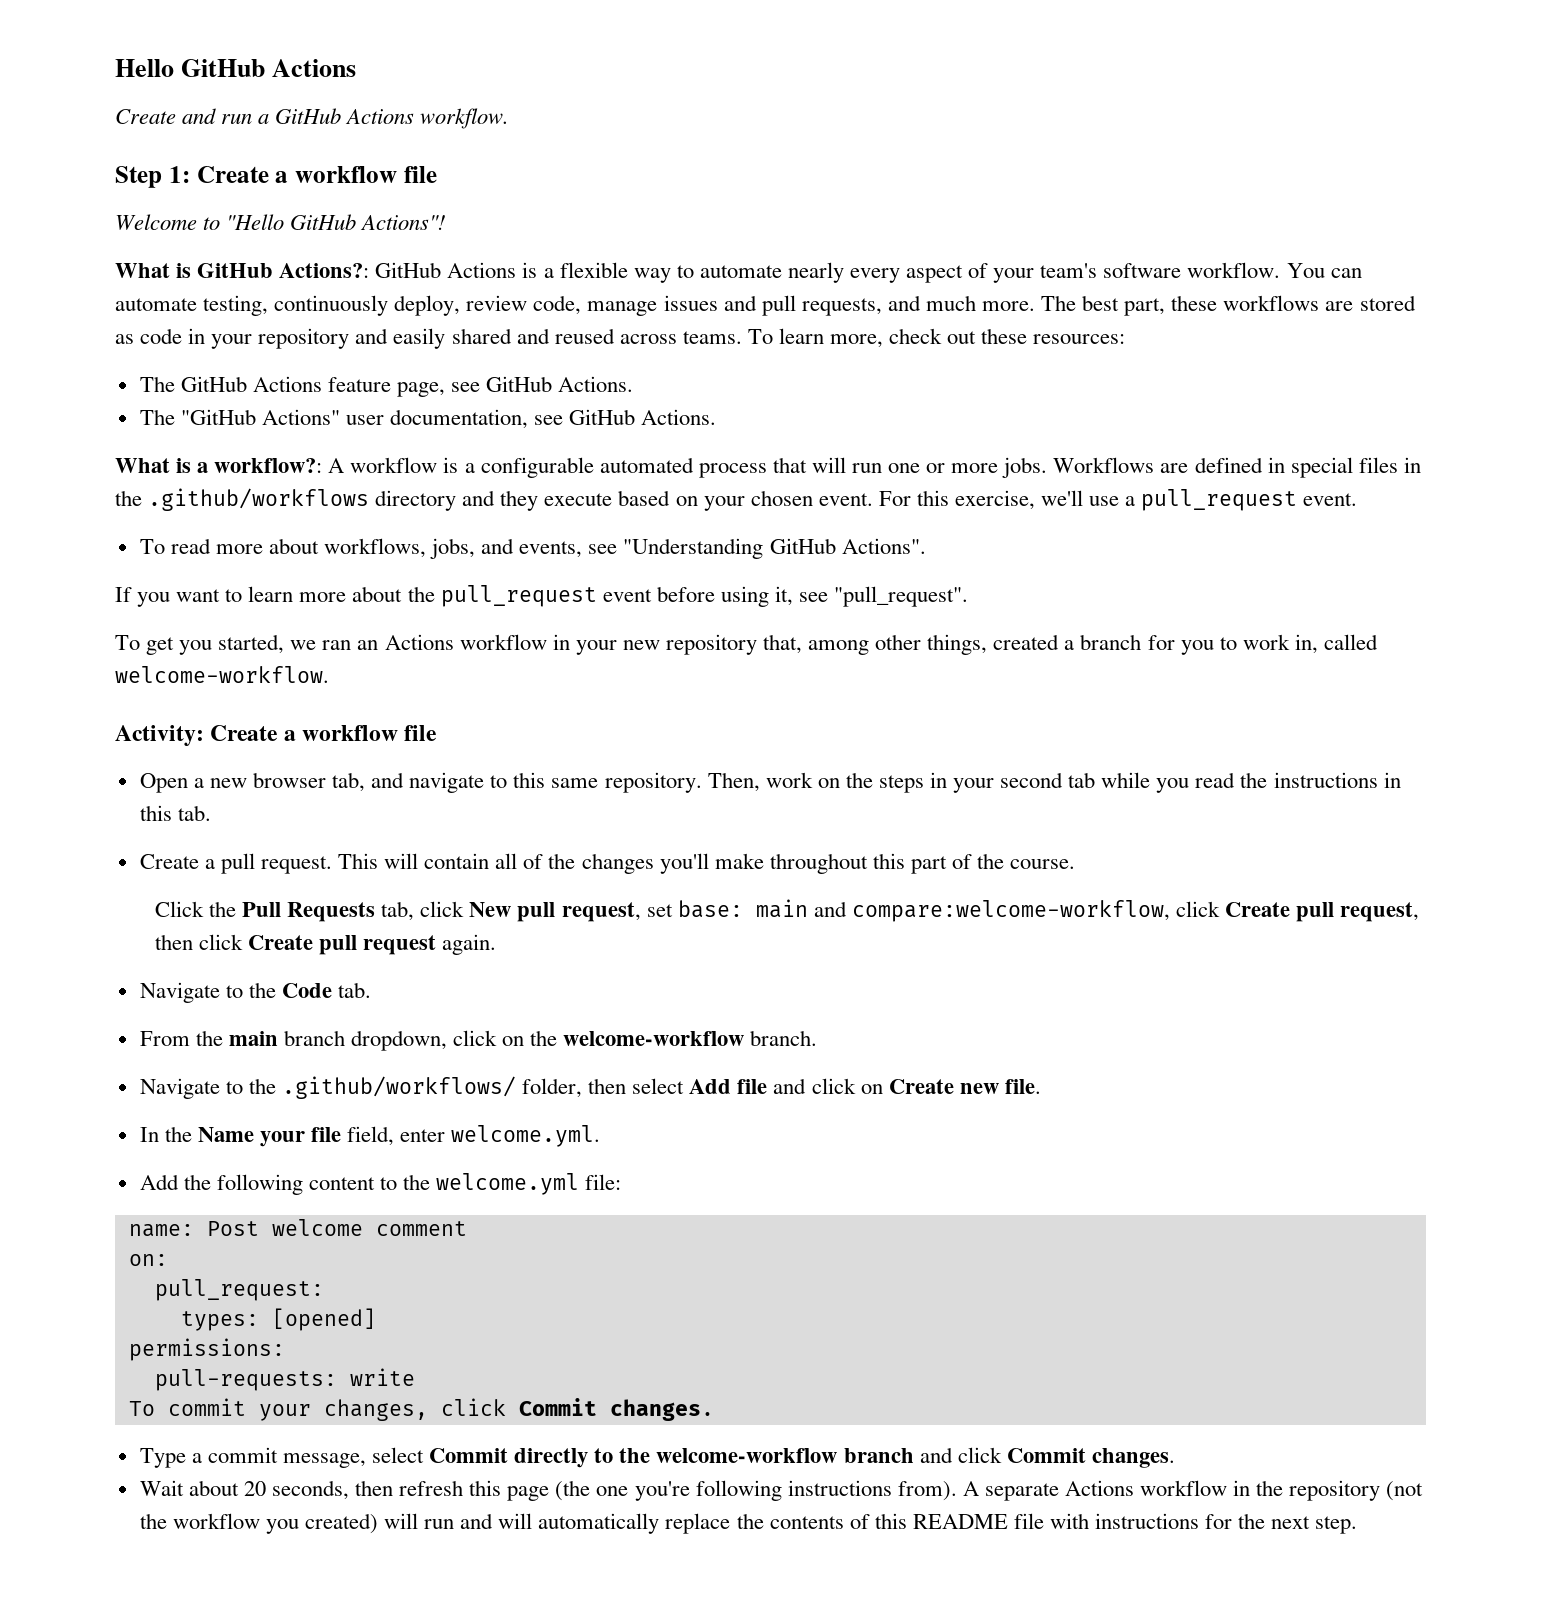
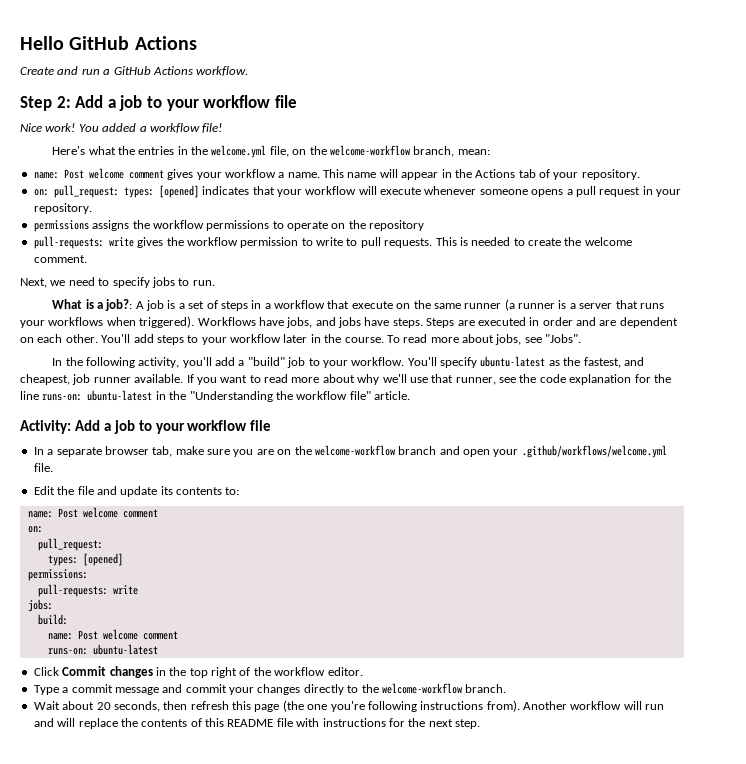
- Step 1: Create a workflow file
- Welcome to "Hello GitHub Actions"!
- What is GitHub Actions?: GitHub Actions is a flexible way to automate nearly every aspect of your team's software workflow. You can automate testing, continuously deploy, review code, manage issues and pull requests, and much more. The best part, these workflows are stored as code in your repository and easily shared and reused across teams. To learn more, check out these resources:
- The GitHub Actions feature page, see GitHub Actions.
- The "GitHub Actions" user documentation, see GitHub Actions.
- What is a workflow?: A workflow is a configurable automated process that will run one or more jobs. Workflows are defined in special files in the .github/workflows directory and they execute based on your chosen event. For this exercise, we'll use a pull_request event.
- To read more about workflows, jobs, and events, see "Understanding GitHub Actions".
- If you want to learn more about the pull_request event before using it, see "pull_request".
- To get you started, we ran an Actions workflow in your new repository that, among other things, created a branch for you to work in, called welcome-workflow.
- Activity: Create a workflow file
- Open a new browser tab, and navigate to this same repository. Then, work on the steps in your second tab while you read the instructions in this tab.
- Create a pull request. This will contain all of the changes you'll make throughout this part of the course.
- Click the Pull Requests tab, click New pull request, set base: main and compare:welcome-workflow, click Create pull request, then click Create pull request again.
- Navigate to the Code tab.
- From the main branch dropdown, click on the welcome-workflow branch.
- Navigate to the .github/workflows/ folder, then select Add file and click on Create new file.
- In the Name your file field, enter welcome.yml.
- Add the following content to the welcome.yml file:
+ Step 2: Add a job to your workflow file
+ Nice work! You added a workflow file!
+ Here's what the entries in the welcome.yml file, on the welcome-workflow branch, mean:
+ name: Post welcome comment gives your workflow a name. This name will appear in the Actions tab of your repository.
+ on: pull_request: types: [opened] indicates that your workflow will execute whenever someone opens a pull request in your repository.
+ permissions assigns the workflow permissions to operate on the repository
+ pull-requests: write gives the workflow permission to write to pull requests. This is needed to create the welcome comment.
+ Next, we need to specify jobs to run.
+ What is a job?: A job is a set of steps in a workflow that execute on the same runner (a runner is a server that runs your workflows when triggered). Workflows have jobs, and jobs have steps. Steps are executed in order and are dependent on each other. You'll add steps to your workflow later in the course. To read more about jobs, see "Jobs".
+ In the following activity, you'll add a "build" job to your workflow. You'll specify ubuntu-latest as the fastest, and cheapest, job runner available. If you want to read more about why we'll use that runner, see the code explanation for the line runs-on: ubuntu-latest in the "Understanding the workflow file" article.
+ Activity: Add a job to your workflow file
+ In a separate browser tab, make sure you are on the welcome-workflow branch and open your .github/workflows/welcome.yml file.
+ Edit the file and update its contents to:
- To commit your changes, click Commit changes.
- Type a commit message, select Commit directly to the welcome-workflow branch and click Commit changes.
+ jobs:
+ build:
+ name: Post welcome comment
+ runs-on: ubuntu-latest
+ Click Commit changes in the top right of the workflow editor.
+ Type a commit message and commit your changes directly to the welcome-workflow branch.
- A separate Actions workflow in the repository (not the workflow you created) will run and will automatically replace the contents of this README file with instructions for the next step.
+ Another workflow will run and will replace the contents of this README file with instructions for the next step.

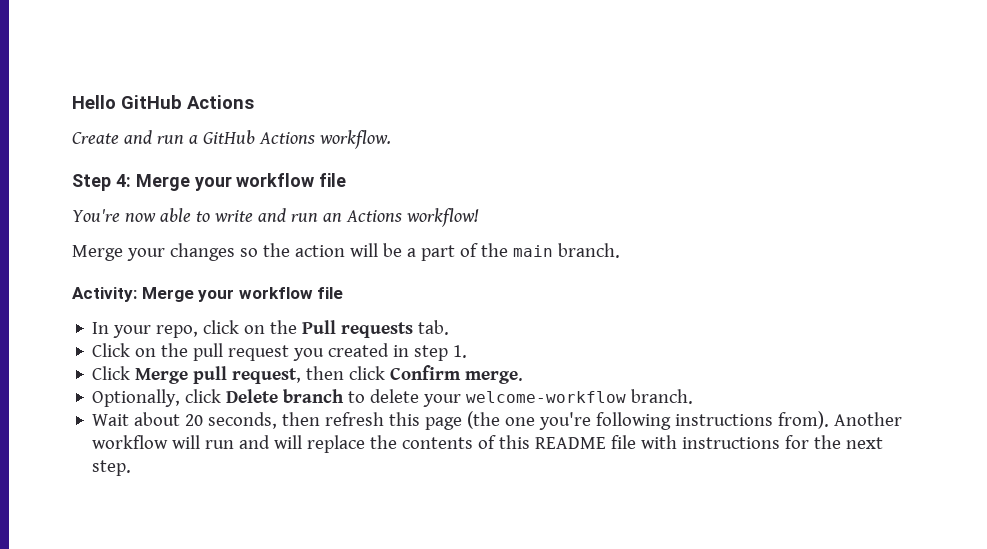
- Step 2: Add a job to your workflow file
- Nice work! You added a workflow file!
- Here's what the entries in the welcome.yml file, on the welcome-workflow branch, mean:
- name: Post welcome comment gives your workflow a name. This name will appear in the Actions tab of your repository.
- on: pull_request: types: [opened] indicates that your workflow will execute whenever someone opens a pull request in your repository.
- permissions assigns the workflow permissions to operate on the repository
- pull-requests: write gives the workflow permission to write to pull requests. This is needed to create the welcome comment.
- Next, we need to specify jobs to run.
- What is a job?: A job is a set of steps in a workflow that execute on the same runner (a runner is a server that runs your workflows when triggered). Workflows have jobs, and jobs have steps. Steps are executed in order and are dependent on each other. You'll add steps to your workflow later in the course. To read more about jobs, see "Jobs".
- In the following activity, you'll add a "build" job to your workflow. You'll specify ubuntu-latest as the fastest, and cheapest, job runner available. If you want to read more about why we'll use that runner, see the code explanation for the line runs-on: ubuntu-latest in the "Understanding the workflow file" article.
- Activity: Add a job to your workflow file
- In a separate browser tab, make sure you are on the welcome-workflow branch and open your .github/workflows/welcome.yml file.
- Edit the file and update its contents to:
- name: Post welcome comment
- on:
- pull_request:
- types: [opened]
- permissions:
- pull-requests: write
- jobs:
- build:
- name: Post welcome comment
- runs-on: ubuntu-latest
- Click Commit changes in the top right of the workflow editor.
- Type a commit message and commit your changes directly to the welcome-workflow branch.
+ Step 4: Merge your workflow file
+ You're now able to write and run an Actions workflow!
+ Merge your changes so the action will be a part of the main branch.
+ Activity: Merge your workflow file
+ In your repo, click on the Pull requests tab.
+ Click on the pull request you created in step 1.
+ Click Merge pull request, then click Confirm merge.
+ Optionally, click Delete branch to delete your welcome-workflow branch.

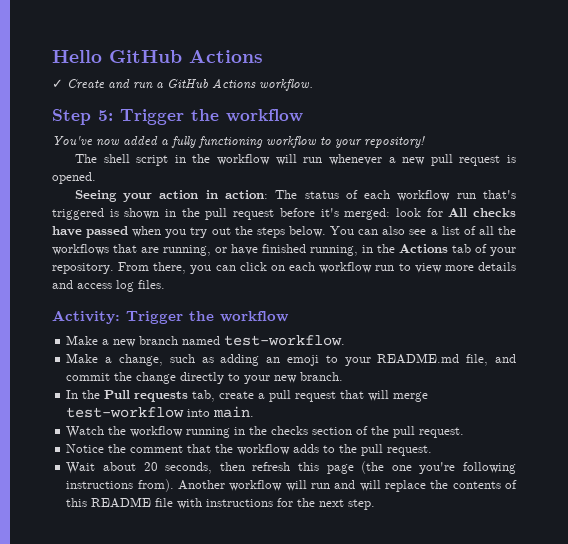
- Create and run a GitHub Actions workflow.
+ ✓ Create and run a GitHub Actions workflow.
- Step 4: Merge your workflow file
- You're now able to write and run an Actions workflow!
- Merge your changes so the action will be a part of the main branch.
- Activity: Merge your workflow file
- In your repo, click on the Pull requests tab.
- Click on the pull request you created in step 1.
- Click Merge pull request, then click Confirm merge.
- Optionally, click Delete branch to delete your welcome-workflow branch.
+ Step 5: Trigger the workflow
+ You've now added a fully functioning workflow to your repository!
+ The shell script in the workflow will run whenever a new pull request is opened.
+ Seeing your action in action: The status of each workflow run that's triggered is shown in the pull request before it's merged: look for All checks have passed when you try out the steps below. You can also see a list of all the workflows that are running, or have finished running, in the Actions tab of your repository. From there, you can click on each workflow run to view more details and access log files.
+ Activity: Trigger the workflow
+ Make a new branch named test-workflow.
+ Make a change, such as adding an emoji to your README.md file, and commit the change directly to your new branch.
+ In the Pull requests tab, create a pull request that will merge test-workflow into main.
+ Watch the workflow running in the checks section of the pull request.
+ Notice the comment that the workflow adds to the pull request.

